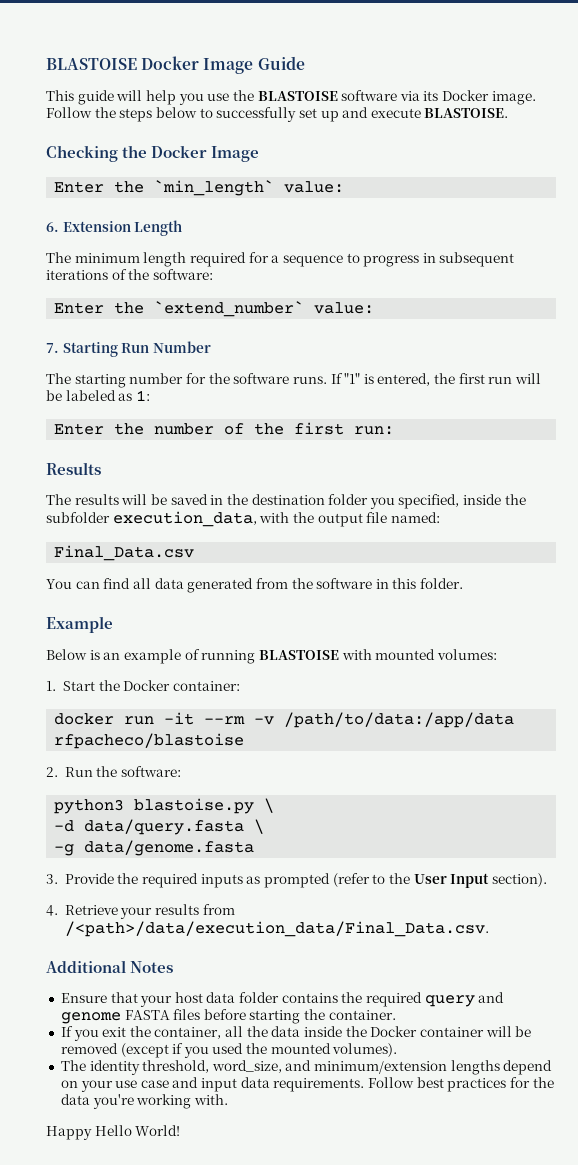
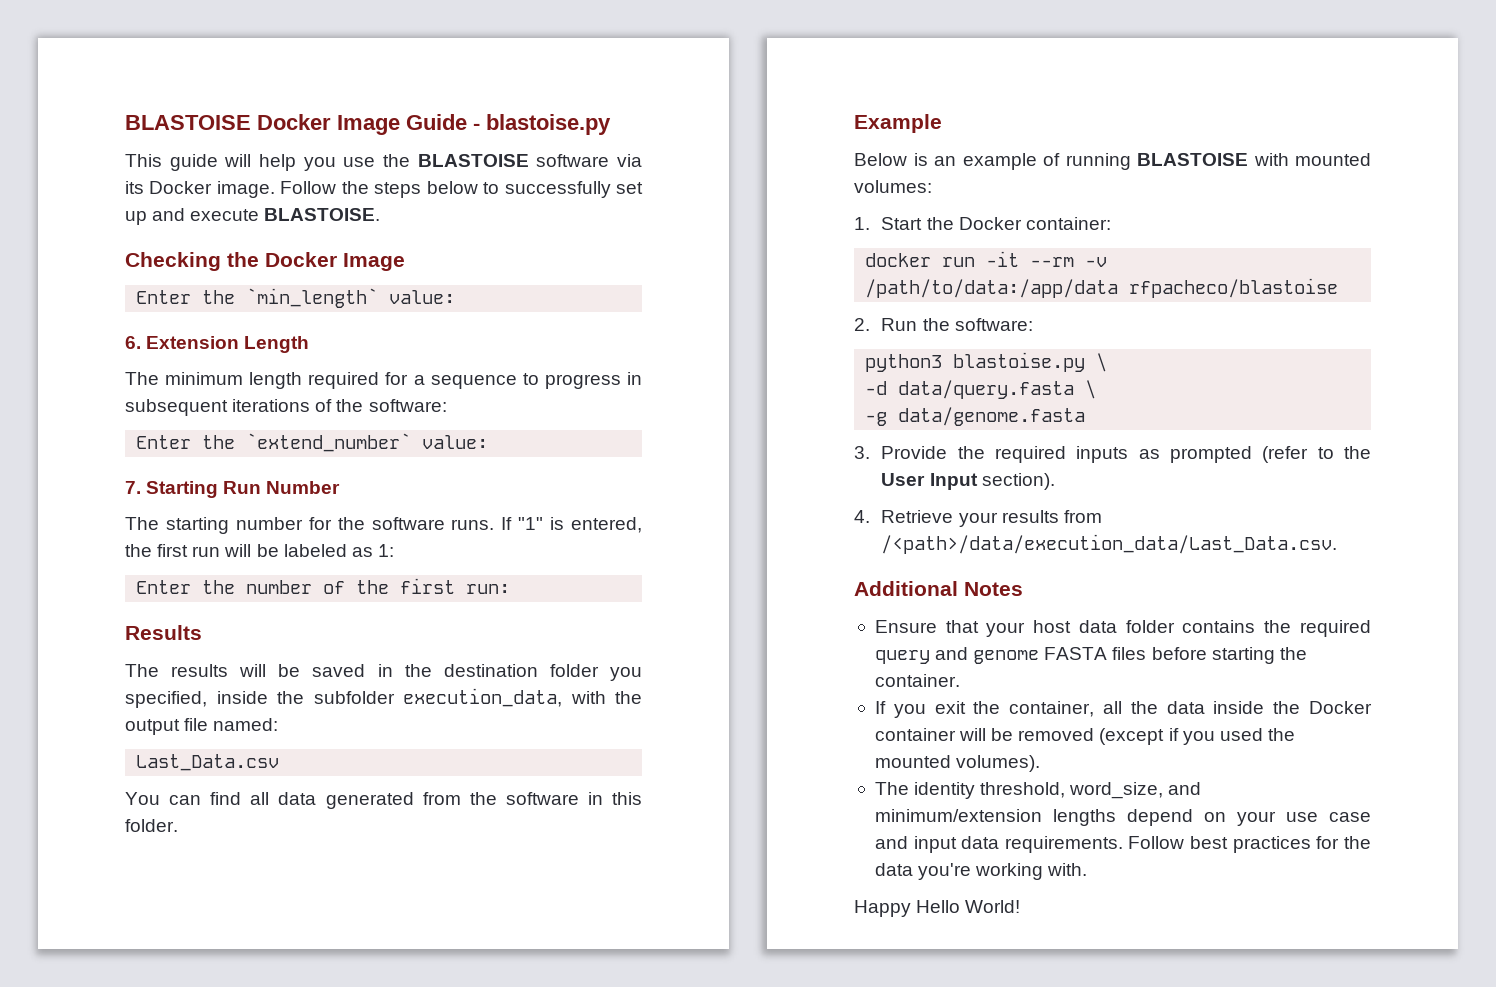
- BLASTOISE Docker Image Guide
+ BLASTOISE Docker Image Guide - blastoise.py
- Final_Data.csv
+ Last_Data.csv
- 4. Retrieve your results from /<path>/data/execution_data/Final_Data.csv.
+ 4. Retrieve your results from /<path>/data/execution_data/Last_Data.csv.

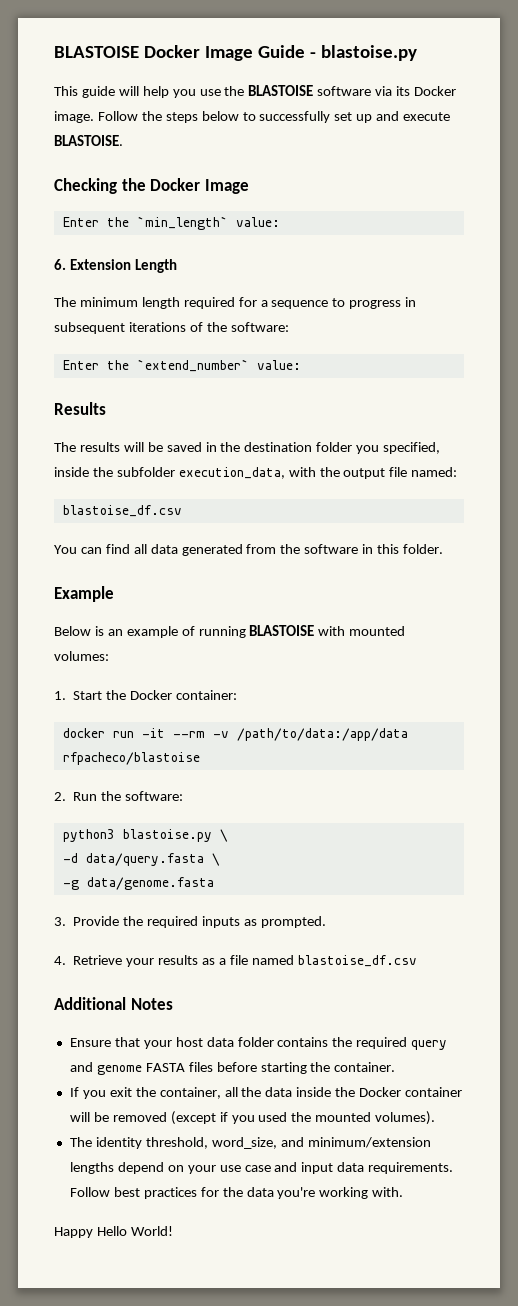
- 7. Starting Run Number
- The starting number for the software runs. If "1" is entered, the first run will be labeled as 1:
- Enter the number of the first run:
  The results will be saved in the destination folder you specified, inside the subfolder execution_data, with the output file named:
- Last_Data.csv
+ blastoise_df.csv
- 3. Provide the required inputs as prompted (refer to the User Input section).
+ 3. Provide the required inputs as prompted.
- 4. Retrieve your results from /<path>/data/execution_data/Last_Data.csv.
+ 4. Retrieve your results as a file named blastoise_df.csv

